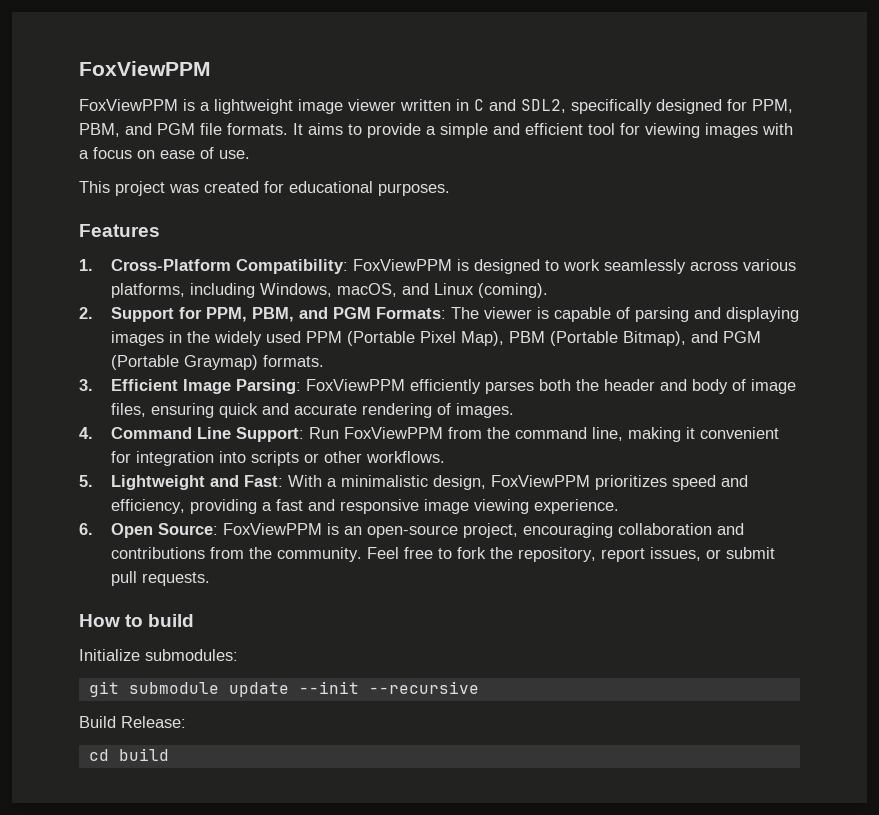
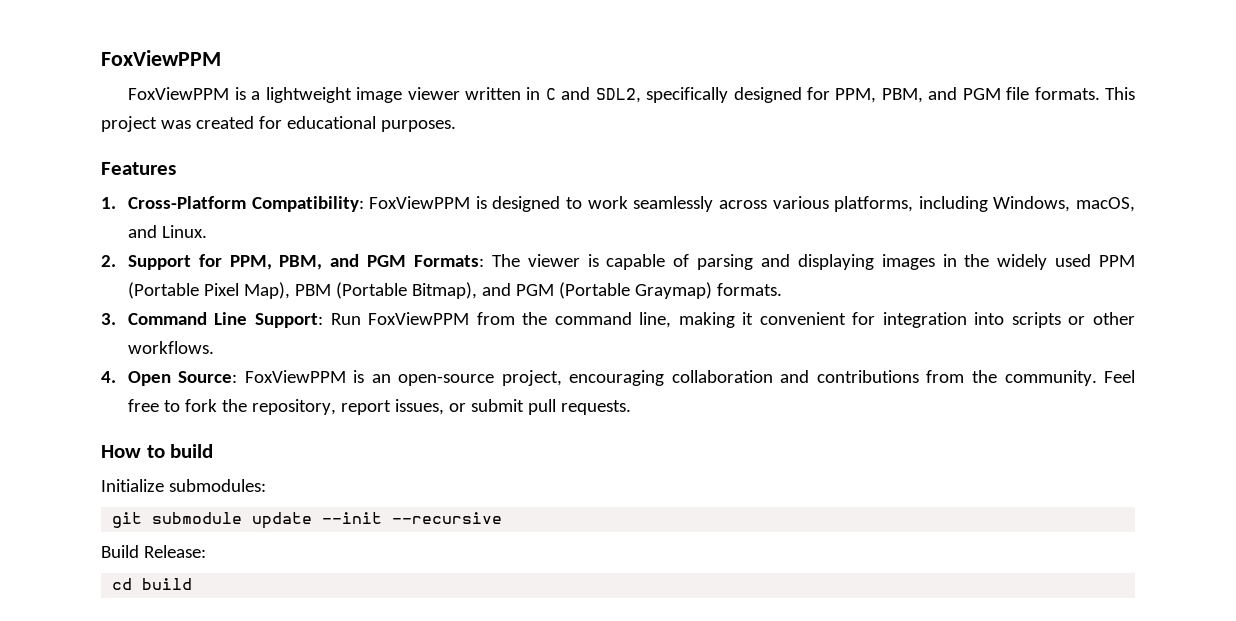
- FoxViewPPM is a lightweight image viewer written in C and SDL2, specifically designed for PPM, PBM, and PGM file formats. It aims to provide a simple and efficient tool for viewing images with a focus on ease of use.
- This project was created for educational purposes.
+ FoxViewPPM is a lightweight image viewer written in C and SDL2, specifically designed for PPM, PBM, and PGM file formats. This project was created for educational purposes.
- 1. Cross-Platform Compatibility: FoxViewPPM is designed to work seamlessly across various platforms, including Windows, macOS, and Linux (coming).
+ 1. Cross-Platform Compatibility: FoxViewPPM is designed to work seamlessly across various platforms, including Windows, macOS, and Linux.
- 3. Efficient Image Parsing: FoxViewPPM efficiently parses both the header and body of image files, ensuring quick and accurate rendering of images.
- 4. Command Line Support: Run FoxViewPPM from the command line, making it convenient for integration into scripts or other workflows.
+ 3. Command Line Support: Run FoxViewPPM from the command line, making it convenient for integration into scripts or other workflows.
- 5. Lightweight and Fast: With a minimalistic design, FoxViewPPM prioritizes speed and efficiency, providing a fast and responsive image viewing experience.
- 6. Open Source: FoxViewPPM is an open-source project, encouraging collaboration and contributions from the community.
+ 4. Open Source: FoxViewPPM is an open-source project, encouraging collaboration and contributions from the community.

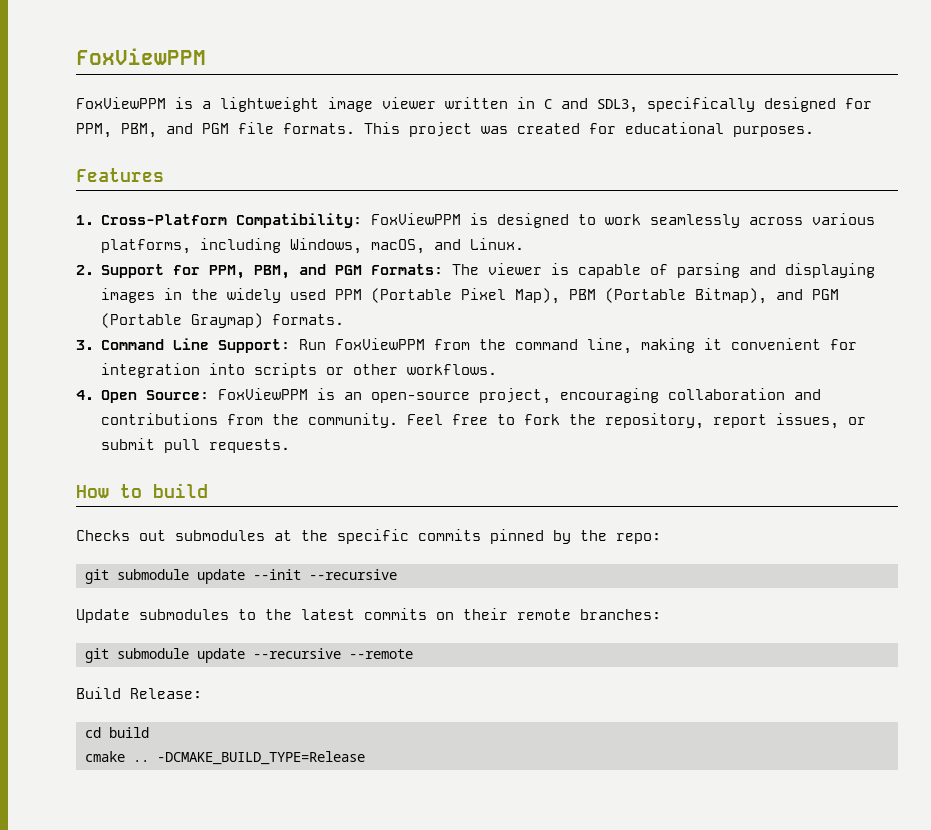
- FoxViewPPM is a lightweight image viewer written in C and SDL2, specifically designed for PPM, PBM, and PGM file formats.
+ FoxViewPPM is a lightweight image viewer written in C and SDL3, specifically designed for PPM, PBM, and PGM file formats.
- Initialize submodules:
+ Checks out submodules at the specific commits pinned by the repo:
+ Update submodules to the latest commits on their remote branches:
+ git submodule update --recursive --remote
+ cmake .. -DCMAKE_BUILD_TYPE=Release

